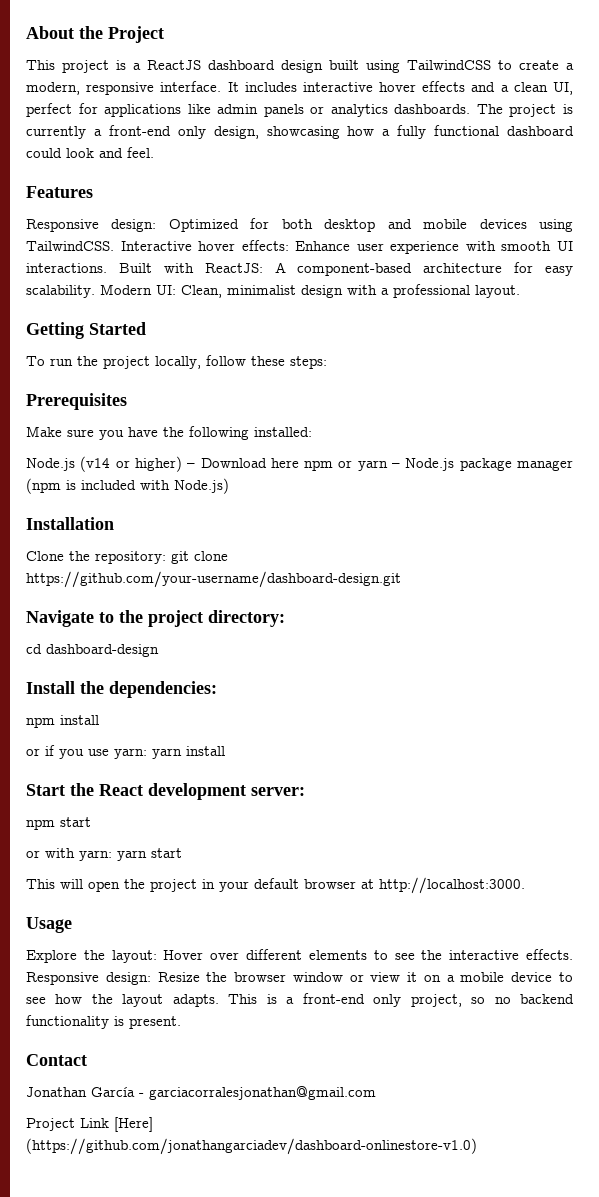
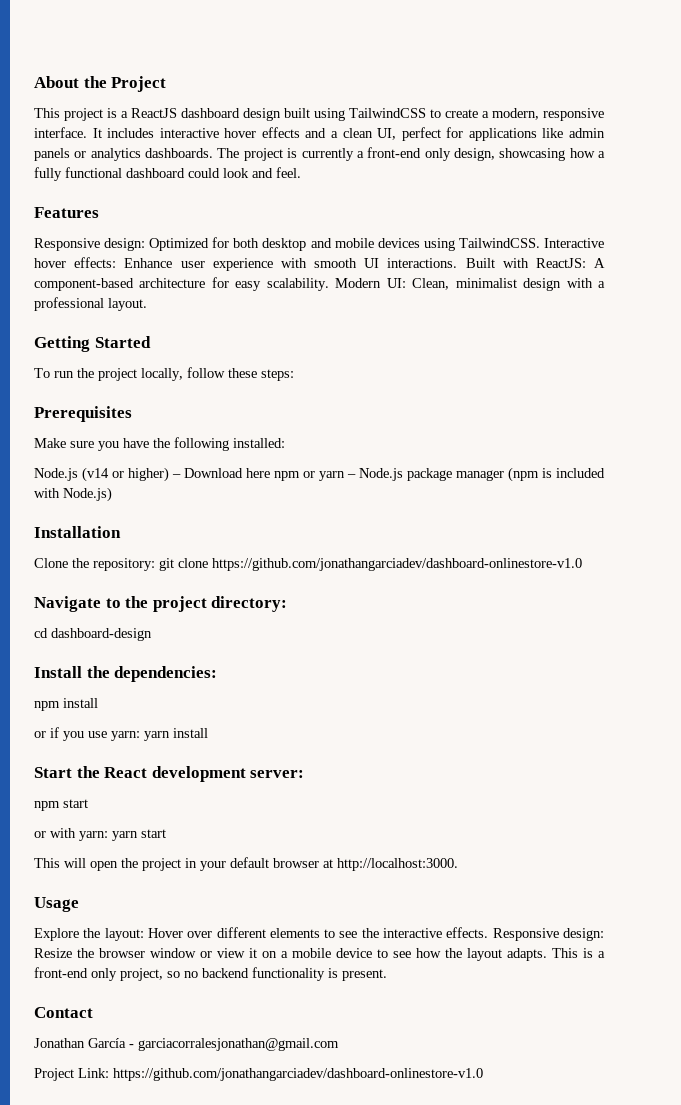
- Clone the repository: git clone https://github.com/your-username/dashboard-design.git
+ Clone the repository: git clone https://github.com/jonathangarciadev/dashboard-onlinestore-v1.0
- Project Link [Here] (https://github.com/jonathangarciadev/dashboard-onlinestore-v1.0)
+ Project Link: https://github.com/jonathangarciadev/dashboard-onlinestore-v1.0

